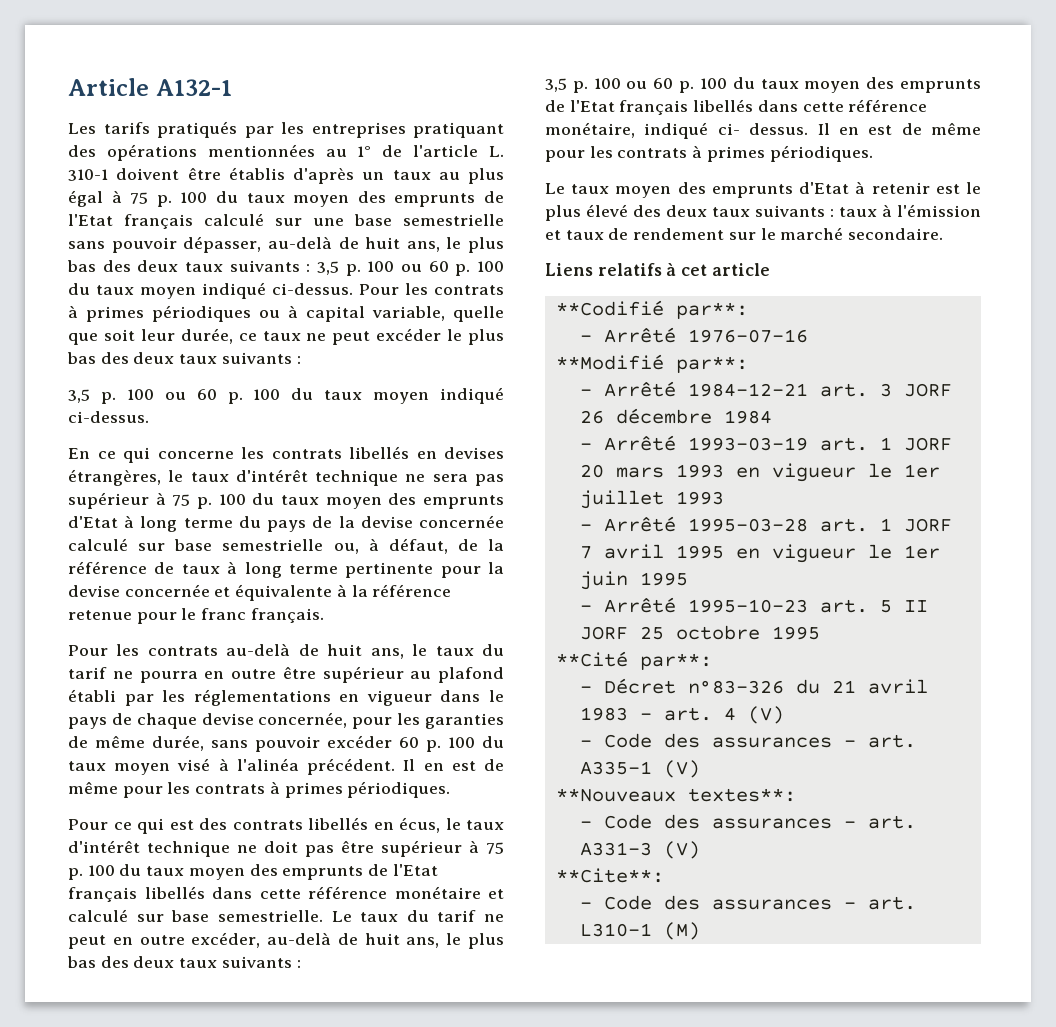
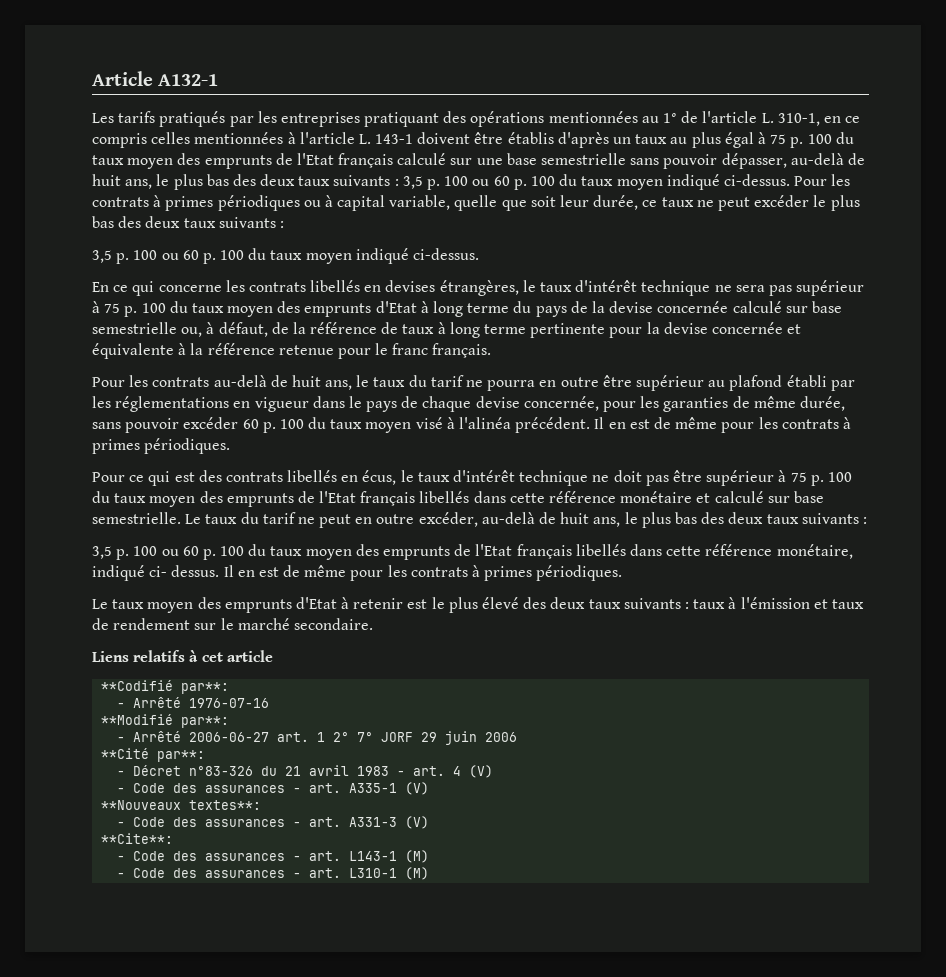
- Les tarifs pratiqués par les entreprises pratiquant des opérations mentionnées au 1° de l'article L. 310-1 doivent être établis d'après un taux au plus égal à 75 p. 100 du taux moyen des emprunts de l'Etat français calculé sur une base semestrielle sans pouvoir dépasser, au-delà de huit ans, le plus bas des deux taux suivants :
+ Les tarifs pratiqués par les entreprises pratiquant des opérations mentionnées au 1° de l'article L. 310-1, en ce compris celles mentionnées à l'article L. 143-1 doivent être établis d'après un taux au plus égal à 75 p. 100 du taux moyen des emprunts de l'Etat français calculé sur une base semestrielle sans pouvoir dépasser, au-delà de huit ans, le plus bas des deux taux suivants :
- - Arrêté 1984-12-21 art. 3 JORF 26 décembre 1984
- - Arrêté 1993-03-19 art. 1 JORF 20 mars 1993 en vigueur le 1er juillet 1993
- - Arrêté 1995-03-28 art. 1 JORF 7 avril 1995 en vigueur le 1er juin 1995
- - Arrêté 1995-10-23 art. 5 II JORF 25 octobre 1995
+ - Arrêté 2006-06-27 art. 1 2° 7° JORF 29 juin 2006
+ - Code des assurances - art. L143-1 (M)

